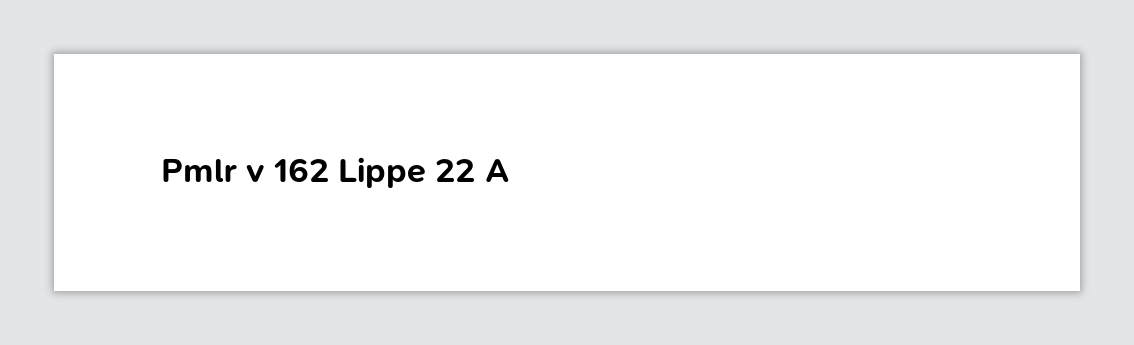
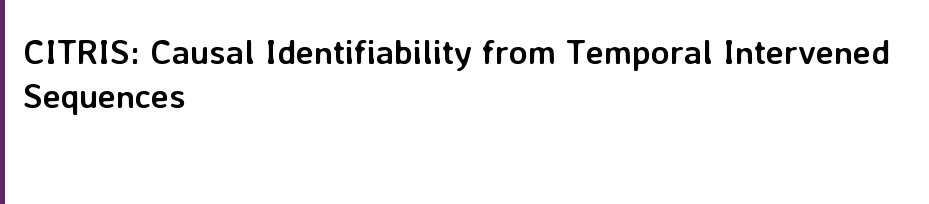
- Pmlr v 162 Lippe 22 A
+ CITRIS: Causal Identifiability from Temporal Intervened Sequences

